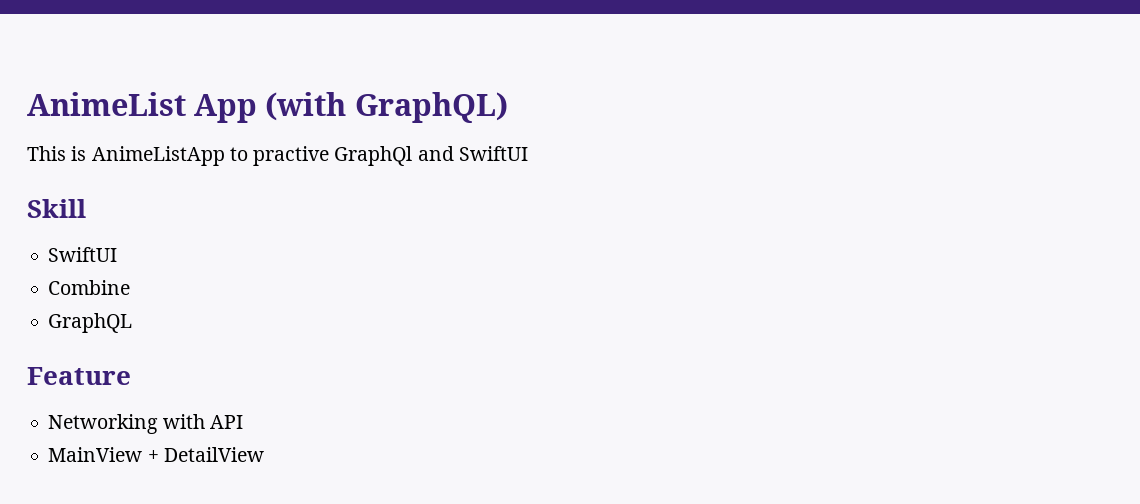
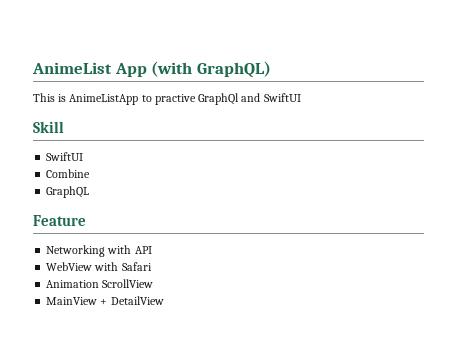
+ WebView with Safari
+ Animation ScrollView

